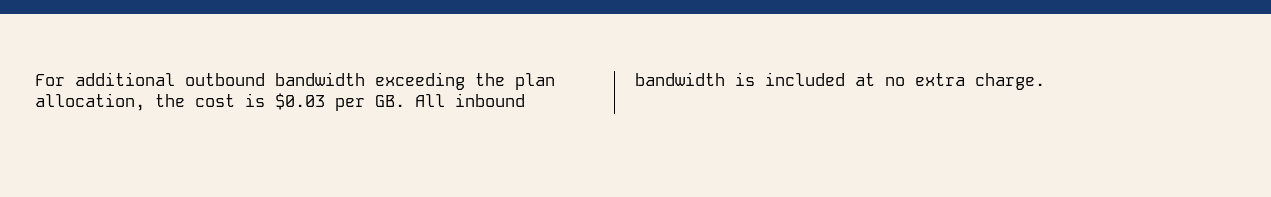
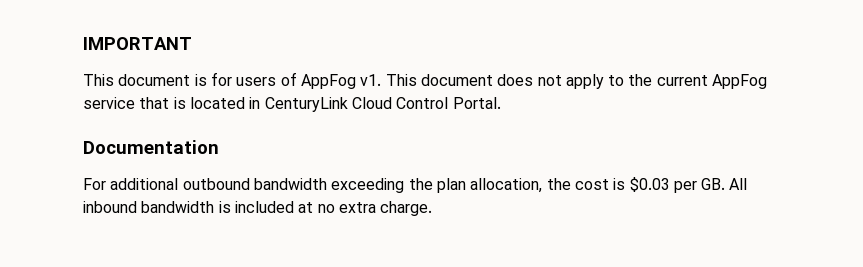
+ IMPORTANT
+ This document is for users of AppFog v1. This document does not apply to the current AppFog service that is located in CenturyLink Cloud Control Portal.
+ Documentation

